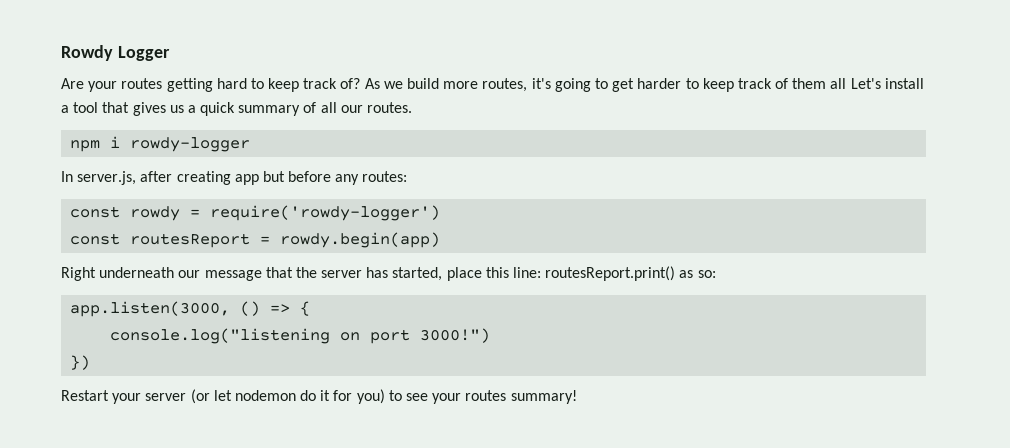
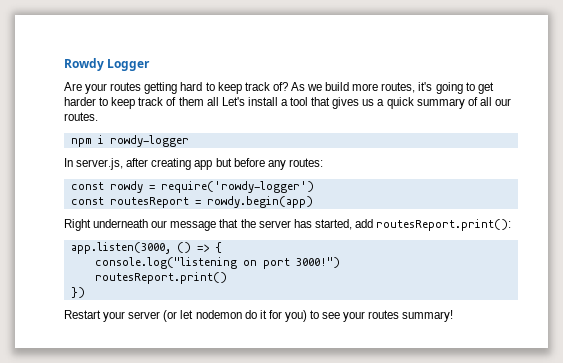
- Right underneath our message that the server has started, place this line: routesReport.print() as so:
+ Right underneath our message that the server has started, add routesReport.print():
+ routesReport.print()

